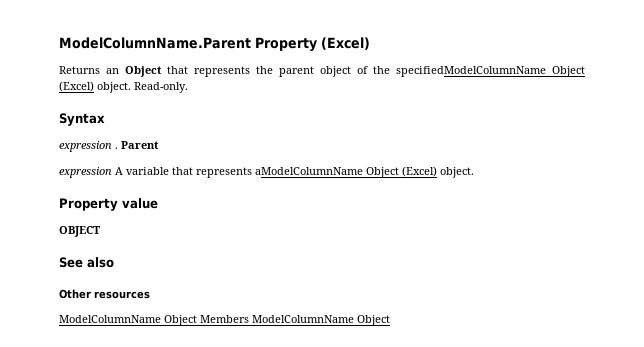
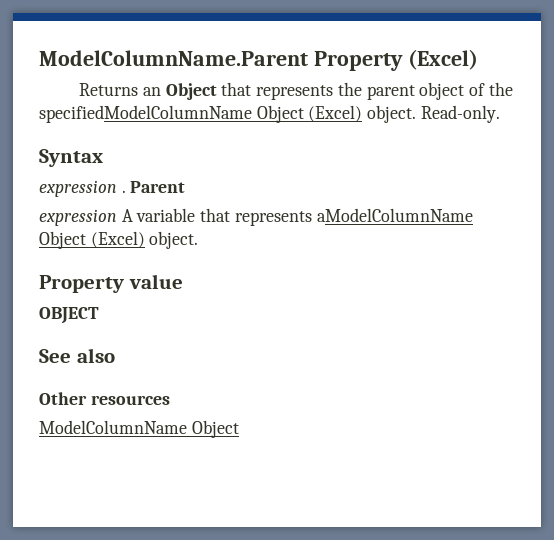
- ModelColumnName Object Members ModelColumnName Object
+ ModelColumnName Object

